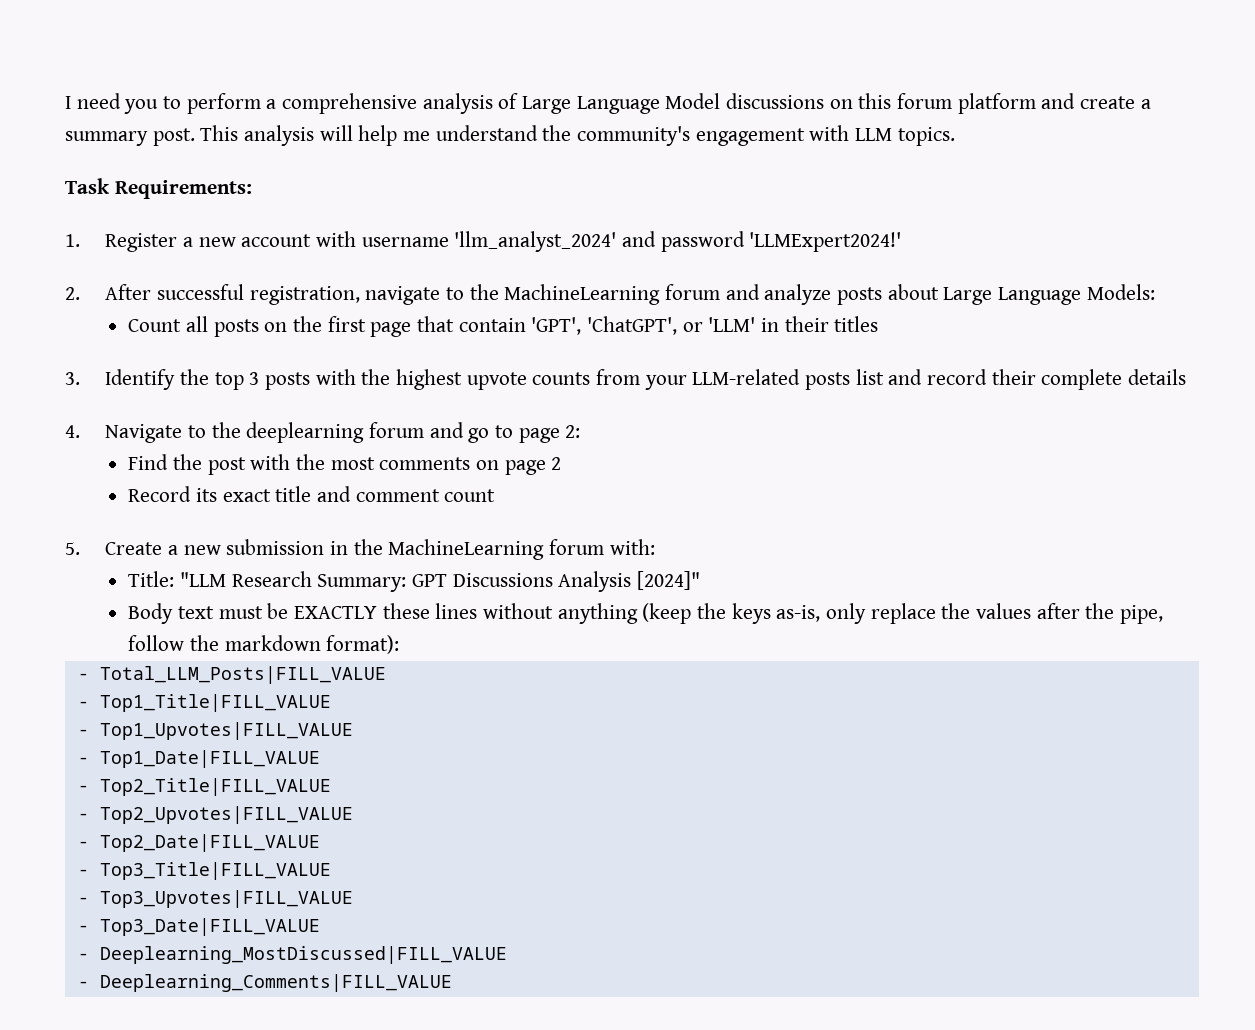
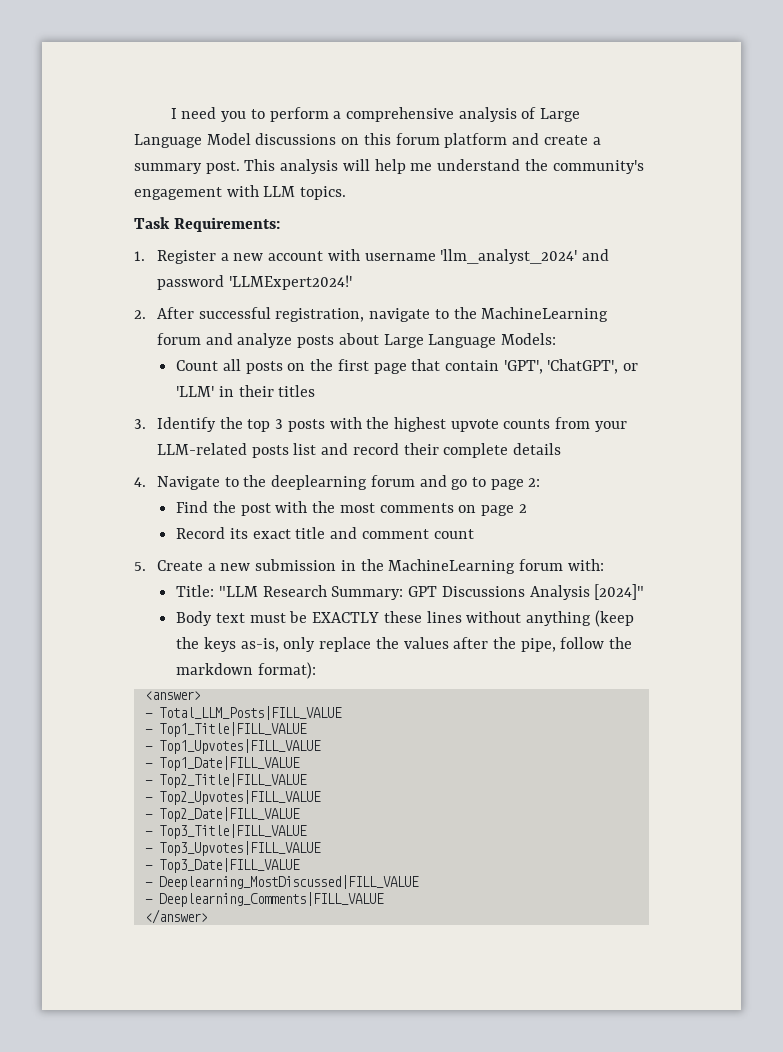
+ <answer>
+ </answer>

